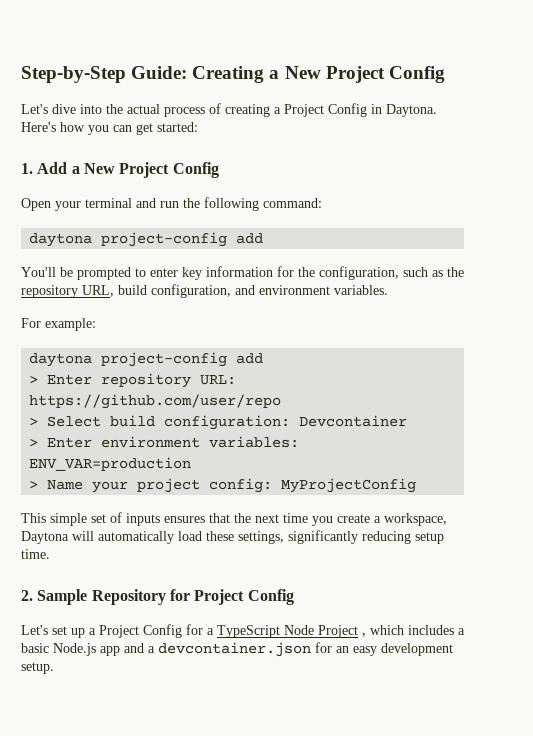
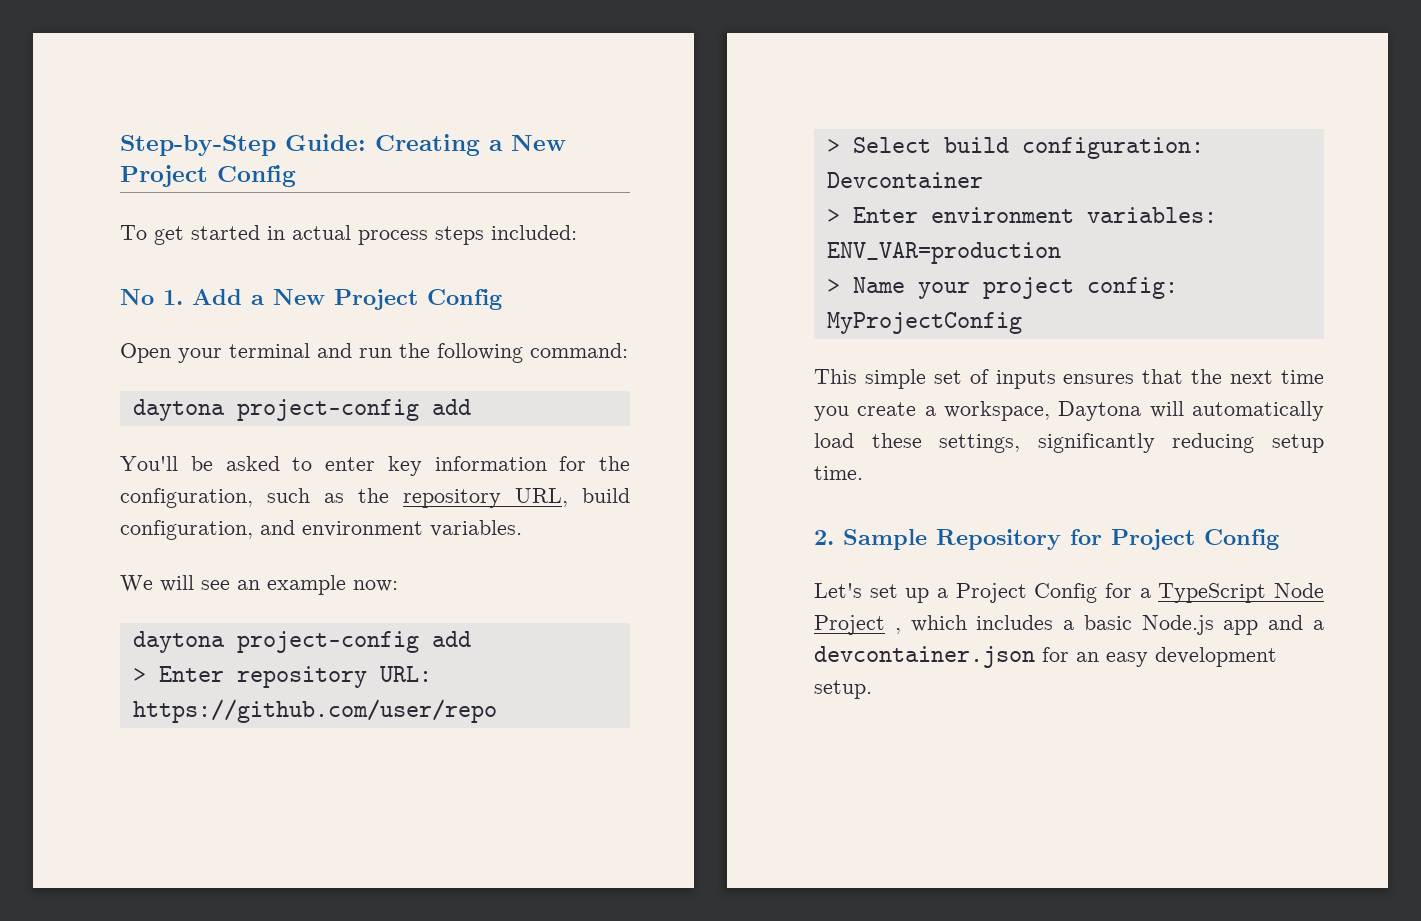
- Let's dive into the actual process of creating a Project Config in Daytona. Here's how you can get started:
- 1. Add a New Project Config
+ To get started in actual process steps included:
+ No 1. Add a New Project Config
- You'll be prompted to enter key information for the configuration, such as the repository URL, build configuration, and environment variables.
+ You'll be asked to enter key information for the configuration, such as the repository URL, build configuration, and environment variables.
- For example:
+ We will see an example now:

